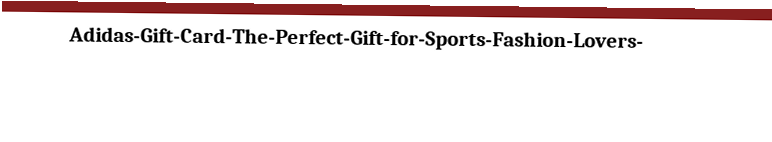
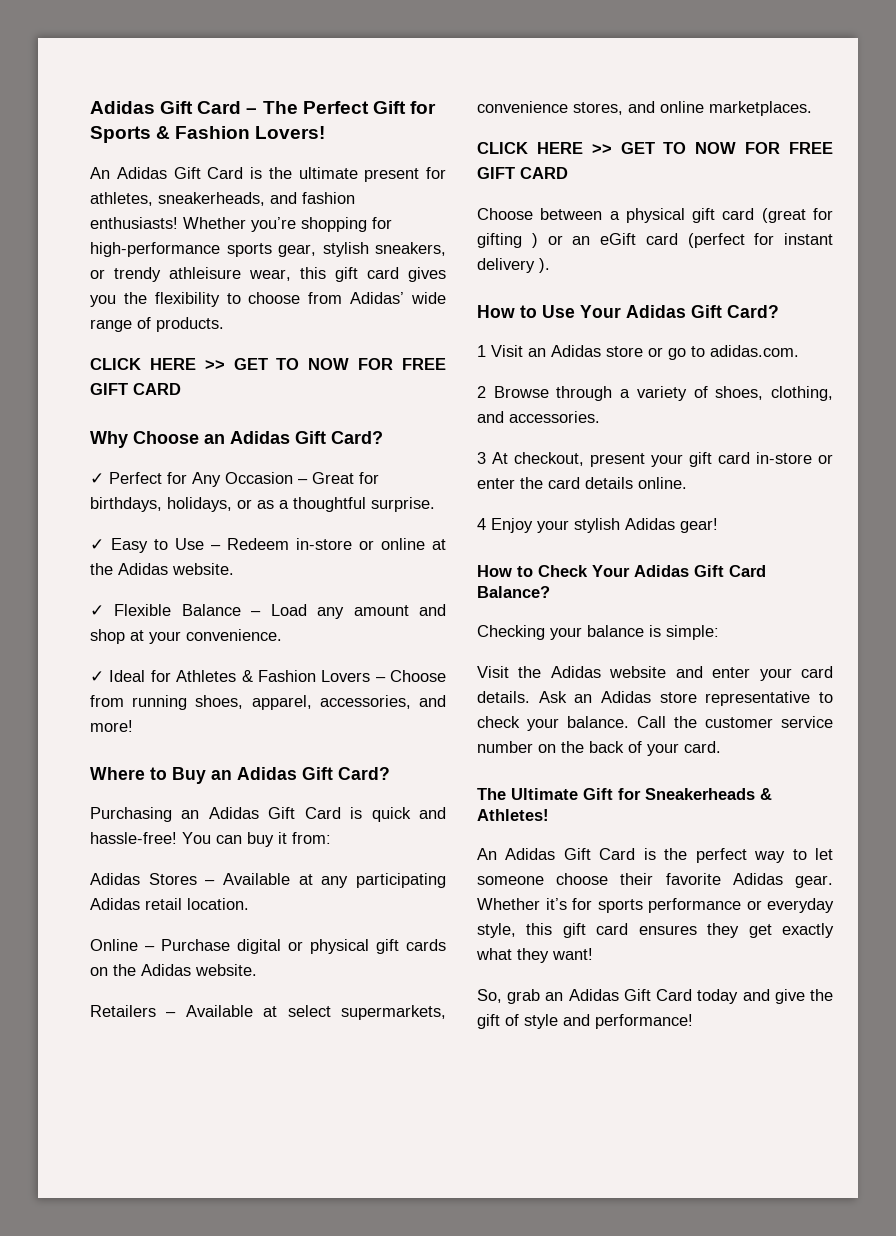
- Adidas-Gift-Card-The-Perfect-Gift-for-Sports-Fashion-Lovers-
+ Adidas Gift Card – The Perfect Gift for Sports & Fashion Lovers!
+ An Adidas Gift Card is the ultimate present for athletes, sneakerheads, and fashion enthusiasts! Whether you’re shopping for high-performance sports gear, stylish sneakers, or trendy athleisure wear, this gift card gives you the flexibility to choose from Adidas’ wide range of products.
+ CLICK HERE >> GET TO NOW FOR FREE GIFT CARD
+ Why Choose an Adidas Gift Card?
+ ✓ Perfect for Any Occasion – Great for birthdays, holidays, or as a thoughtful surprise.
+ ✓ Easy to Use – Redeem in-store or online at the Adidas website.
+ ✓ Flexible Balance – Load any amount and shop at your convenience.
+ ✓ Ideal for Athletes & Fashion Lovers – Choose from running shoes, apparel, accessories, and more!
+ Where to Buy an Adidas Gift Card?
+ Purchasing an Adidas Gift Card is quick and hassle-free! You can buy it from:
+ Adidas Stores – Available at any participating Adidas retail location.
+ Online – Purchase digital or physical gift cards on the Adidas website.
+ Retailers – Available at select supermarkets, convenience stores, and online marketplaces.
+ CLICK HERE >> GET TO NOW FOR FREE GIFT CARD
+ Choose between a physical gift card (great for gifting ) or an eGift card (perfect for instant delivery ).
+ How to Use Your Adidas Gift Card?
+ 1 Visit an Adidas store or go to adidas.com.
+ 2 Browse through a variety of shoes, clothing, and accessories.
+ 3 At checkout, present your gift card in-store or enter the card details online.
+ 4 Enjoy your stylish Adidas gear!
+ How to Check Your Adidas Gift Card Balance?
+ Checking your balance is simple:
+ Visit the Adidas website and enter your card details. Ask an Adidas store representative to check your balance. Call the customer service number on the back of your card.
+ The Ultimate Gift for Sneakerheads & Athletes!
+ An Adidas Gift Card is the perfect way to let someone choose their favorite Adidas gear. Whether it’s for sports performance or everyday style, this gift card ensures they get exactly what they want!
+ So, grab an Adidas Gift Card today and give the gift of style and performance!

